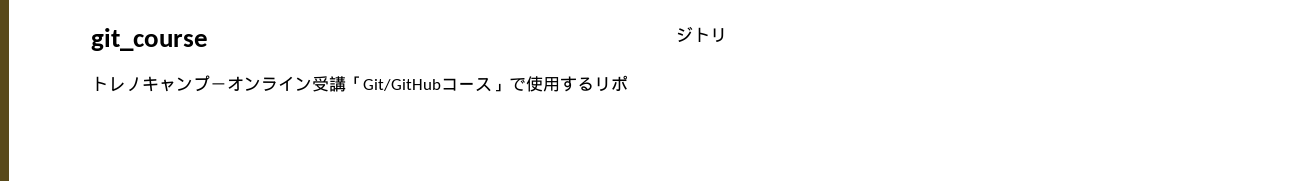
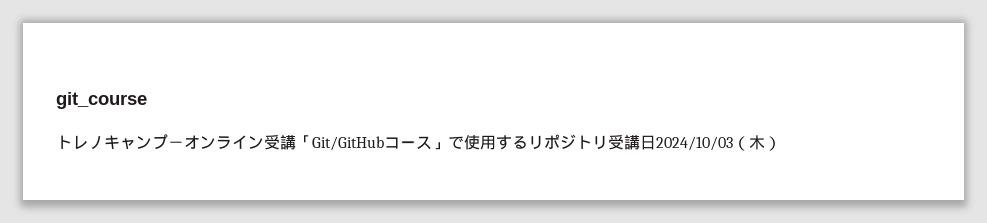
- トレノキャンプ－オンライン受講「Git/GitHubコース」で使用するリポジトリ
+ トレノキャンプ－オンライン受講「Git/GitHubコース」で使用するリポジトリ受講日2024/10/03（木）

